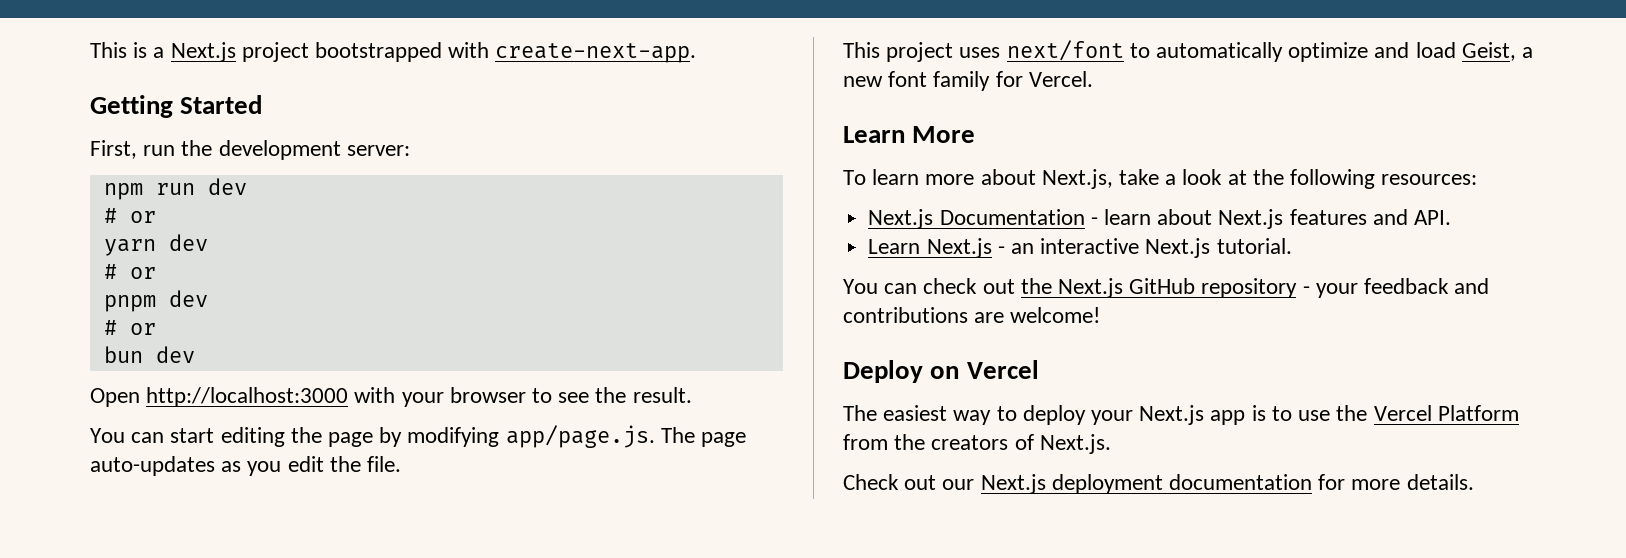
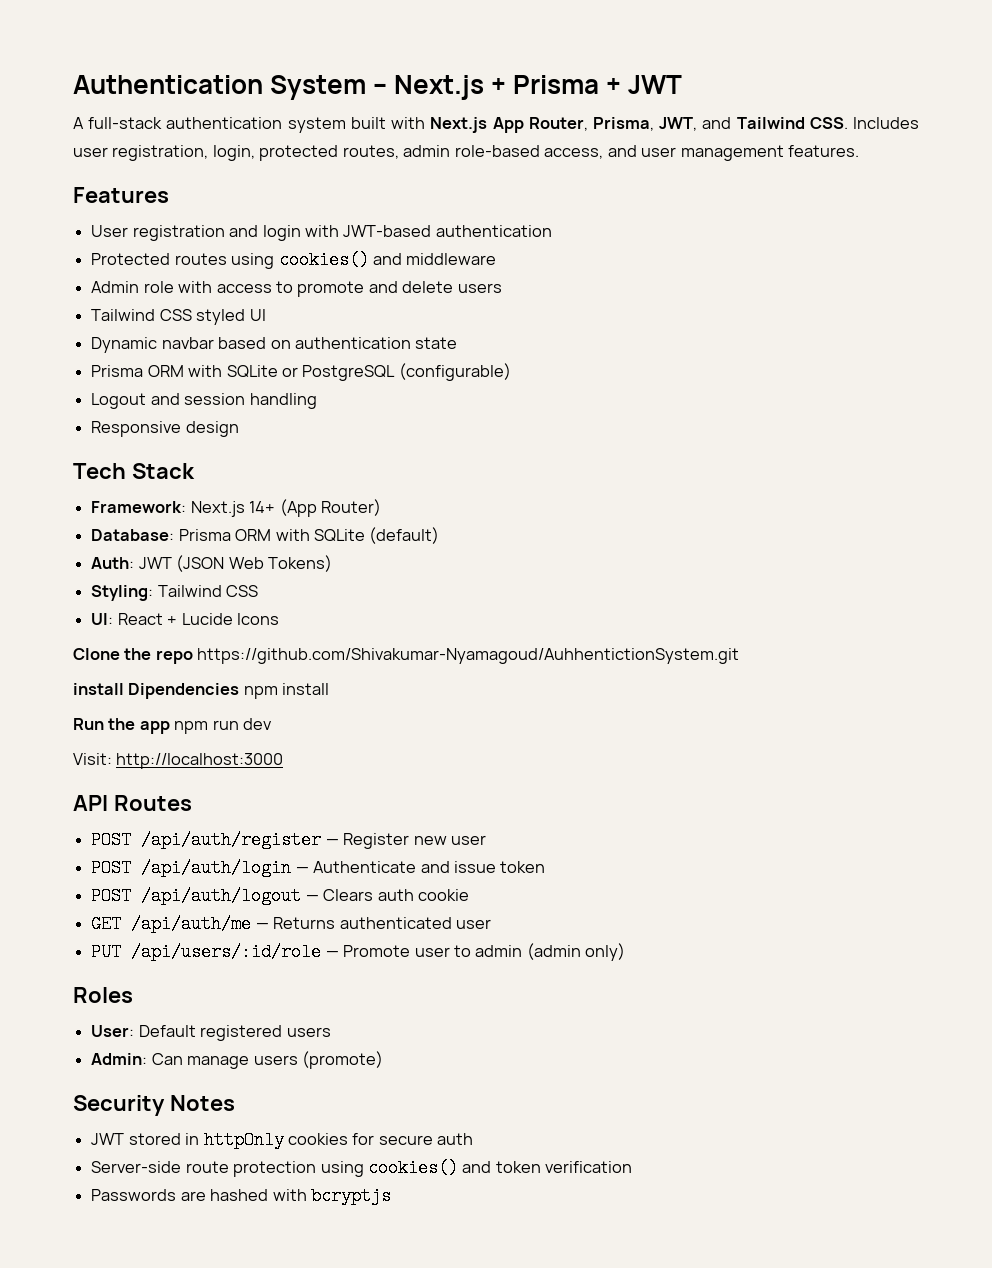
- This is a Next.js project bootstrapped with create-next-app.
- Getting Started
- First, run the development server:
- npm run dev
- # or
- yarn dev
- # or
- pnpm dev
- # or
- bun dev
- Open http://localhost:3000 with your browser to see the result.
- You can start editing the page by modifying app/page.js. The page auto-updates as you edit the file.
- This project uses next/font to automatically optimize and load Geist, a new font family for Vercel.
- Learn More
- To learn more about Next.js, take a look at the following resources:
- Next.js Documentation - learn about Next.js features and API.
- Learn Next.js - an interactive Next.js tutorial.
- You can check out the Next.js GitHub repository - your feedback and contributions are welcome!
- Deploy on Vercel
- The easiest way to deploy your Next.js app is to use the Vercel Platform from the creators of Next.js.
- Check out our Next.js deployment documentation for more details.
+ Authentication System – Next.js + Prisma + JWT
+ A full-stack authentication system built with Next.js App Router, Prisma, JWT, and Tailwind CSS. Includes user registration, login, protected routes, admin role-based access, and user management features.
+ Features
+ User registration and login with JWT-based authentication
+ Protected routes using cookies() and middleware
+ Admin role with access to promote and delete users
+ Tailwind CSS styled UI
+ Dynamic navbar based on authentication state
+ Prisma ORM with SQLite or PostgreSQL (configurable)
+ Logout and session handling
+ Responsive design
+ Tech Stack
+ Framework: Next.js 14+ (App Router)
+ Database: Prisma ORM with SQLite (default)
+ Auth: JWT (JSON Web Tokens)
+ Styling: Tailwind CSS
+ UI: React + Lucide Icons
+ Clone the repo https://github.com/Shivakumar-Nyamagoud/AuhhentictionSystem.git
+ install Dipendencies npm install
+ Run the app npm run dev
+ Visit: http://localhost:3000
+ API Routes
+ POST /api/auth/register — Register new user
+ POST /api/auth/login — Authenticate and issue token
+ POST /api/auth/logout — Clears auth cookie
+ GET /api/auth/me — Returns authenticated user
+ PUT /api/users/:id/role — Promote user to admin (admin only)
+ Roles
+ User: Default registered users
+ Admin: Can manage users (promote)
+ Security Notes
+ JWT stored in httpOnly cookies for secure auth
+ Server-side route protection using cookies() and token verification
+ Passwords are hashed with bcryptjs

